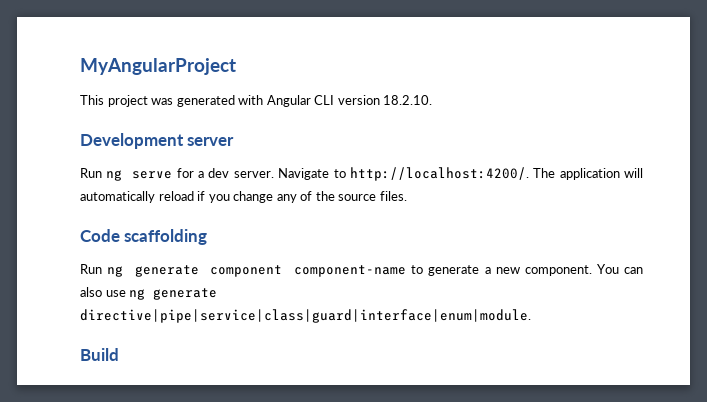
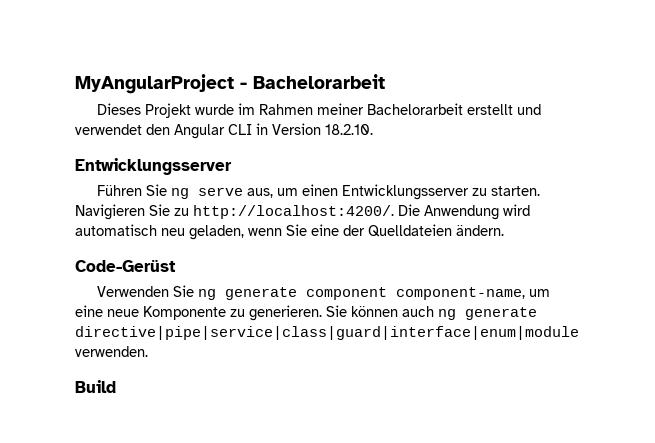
- MyAngularProject
- This project was generated with Angular CLI version 18.2.10.
- Development server
- Run ng serve for a dev server. Navigate to http://localhost:4200/. The application will automatically reload if you change any of the source files.
- Code scaffolding
- Run ng generate component component-name to generate a new component. You can also use ng generate directive|pipe|service|class|guard|interface|enum|module.
+ MyAngularProject - Bachelorarbeit
+ Dieses Projekt wurde im Rahmen meiner Bachelorarbeit erstellt und verwendet den Angular CLI in Version 18.2.10.
+ Entwicklungsserver
+ Führen Sie ng serve aus, um einen Entwicklungsserver zu starten. Navigieren Sie zu http://localhost:4200/. Die Anwendung wird automatisch neu geladen, wenn Sie eine der Quelldateien ändern.
+ Code-Gerüst
+ Verwenden Sie ng generate component component-name, um eine neue Komponente zu generieren. Sie können auch ng generate directive|pipe|service|class|guard|interface|enum|module verwenden.

